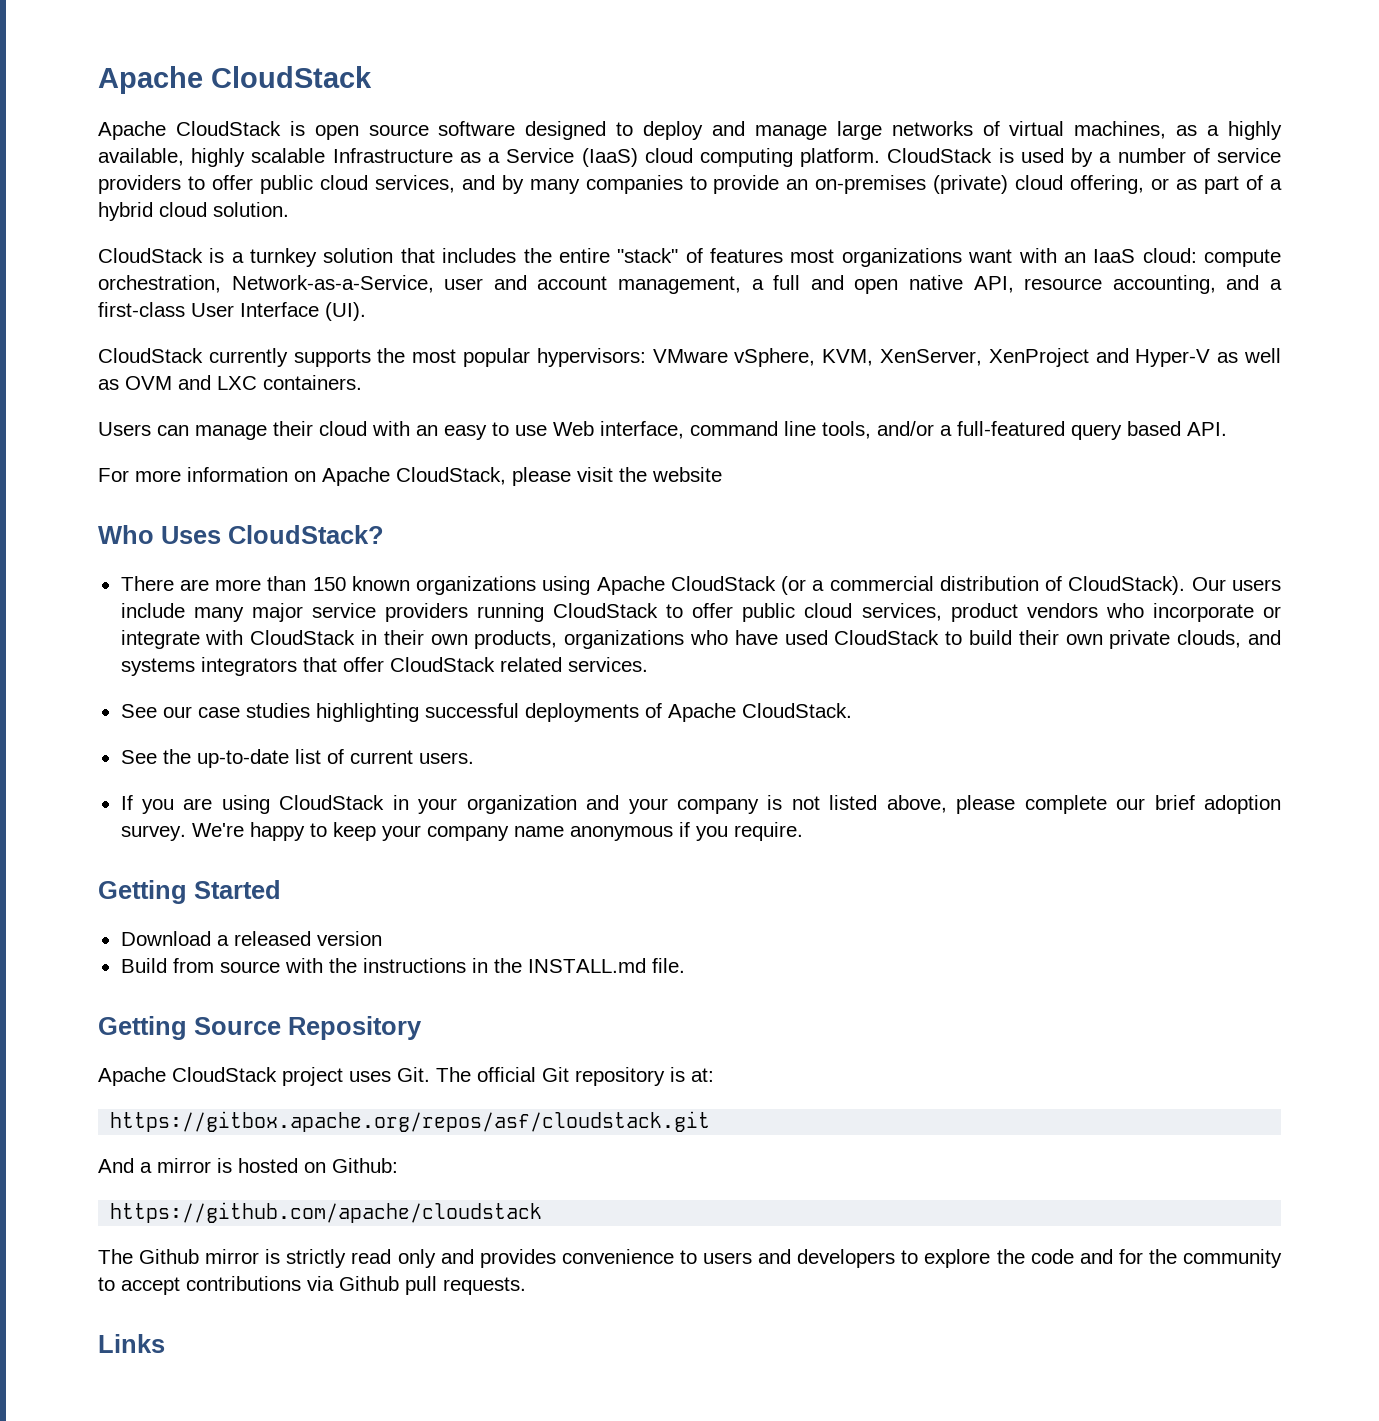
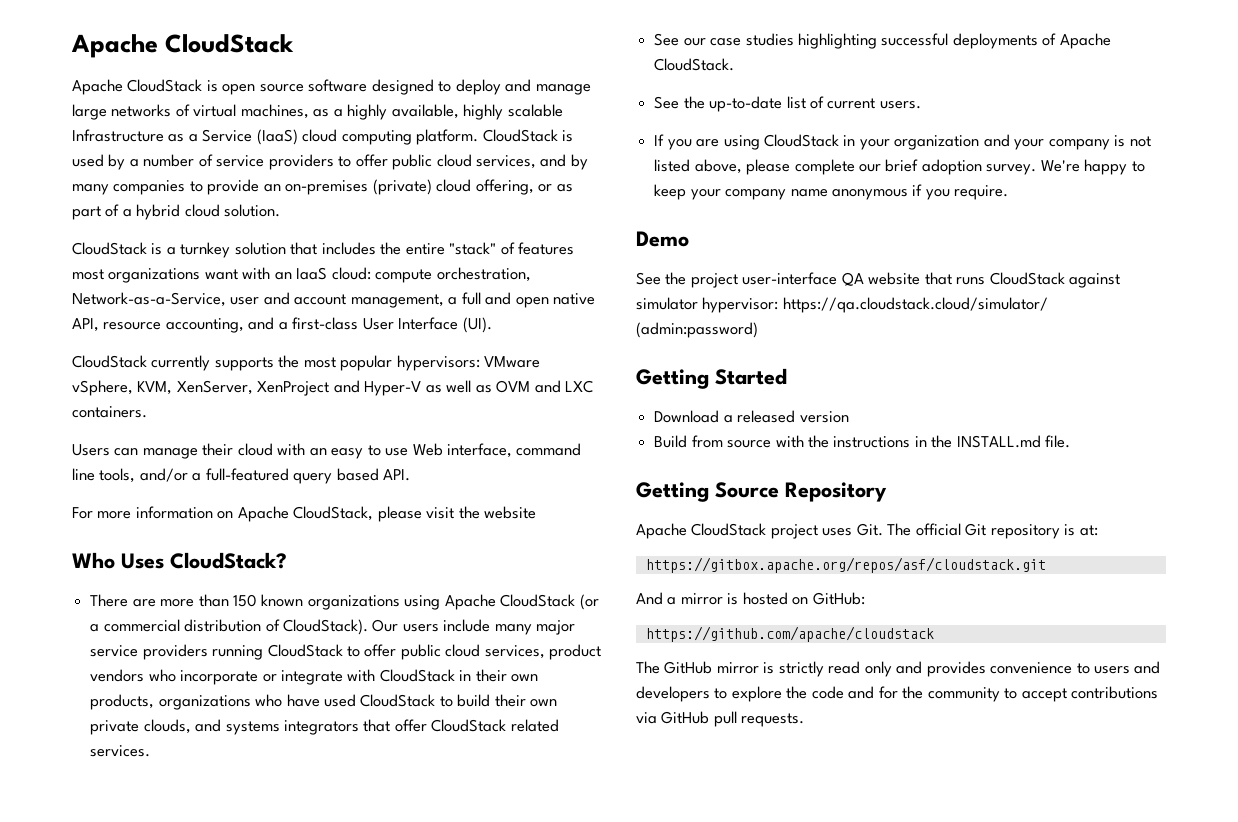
+ Demo
+ See the project user-interface QA website that runs CloudStack against simulator hypervisor: https://qa.cloudstack.cloud/simulator/ (admin:password)
- And a mirror is hosted on Github:
+ And a mirror is hosted on GitHub:
- The Github mirror is strictly read only and provides convenience to users and developers to explore the code and for the community to accept contributions via Github pull requests.
+ The GitHub mirror is strictly read only and provides convenience to users and developers to explore the code and for the community to accept contributions via GitHub pull requests.
- Links

